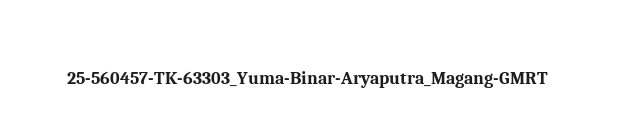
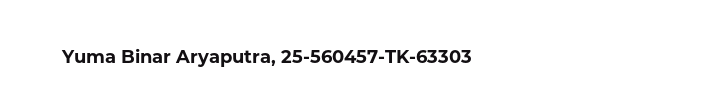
- 25-560457-TK-63303_Yuma-Binar-Aryaputra_Magang-GMRT
+ Yuma Binar Aryaputra, 25-560457-TK-63303

